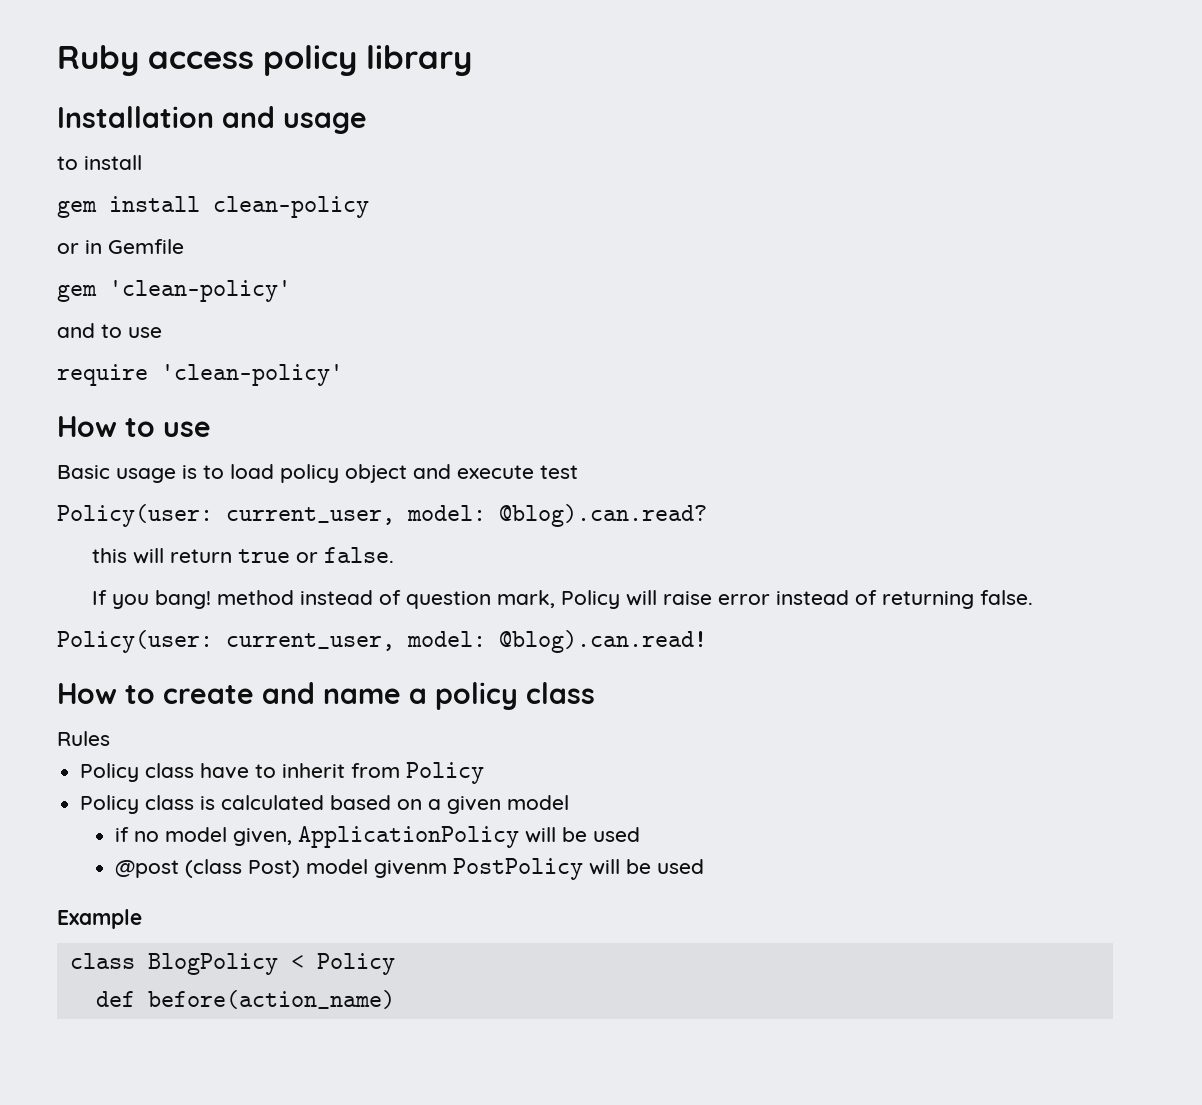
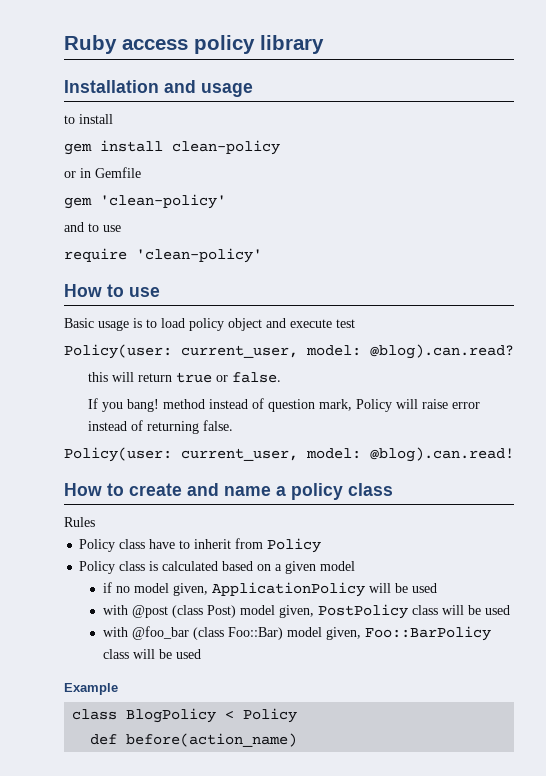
- @post (class Post) model givenm PostPolicy will be used
+ with @post (class Post) model given, PostPolicy class will be used
+ with @foo_bar (class Foo::Bar) model given, Foo::BarPolicy class will be used

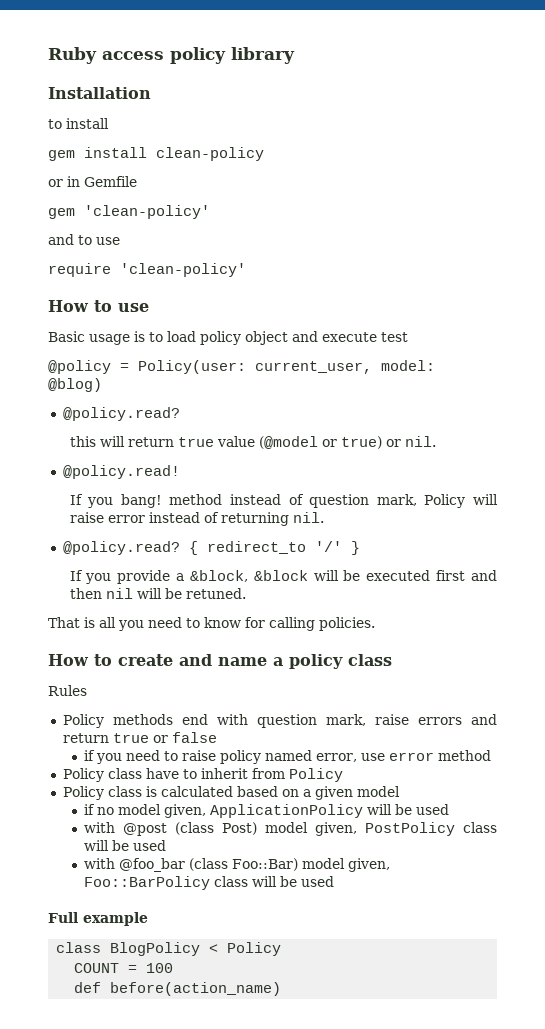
- Installation and usage
+ Installation
- Policy(user: current_user, model: @blog).can.read?
+ @policy = Policy(user: current_user, model: @blog)
+ @policy.read?
- this will return true or false.
+ this will return true value (@model or true) or nil.
+ @policy.read!
- If you bang! method instead of question mark, Policy will raise error instead of returning false.
- Policy(user: current_user, model: @blog).can.read!
+ If you bang! method instead of question mark, Policy will raise error instead of returning nil.
+ @policy.read? { redirect_to '/' }
+ If you provide a &block, &block will be executed first and then nil will be retuned.
+ That is all you need to know for calling policies.
+ Policy methods end with question mark, raise errors and return true or false
+ if you need to raise policy named error, use error method
- Example
+ Full example
+ COUNT = 100

